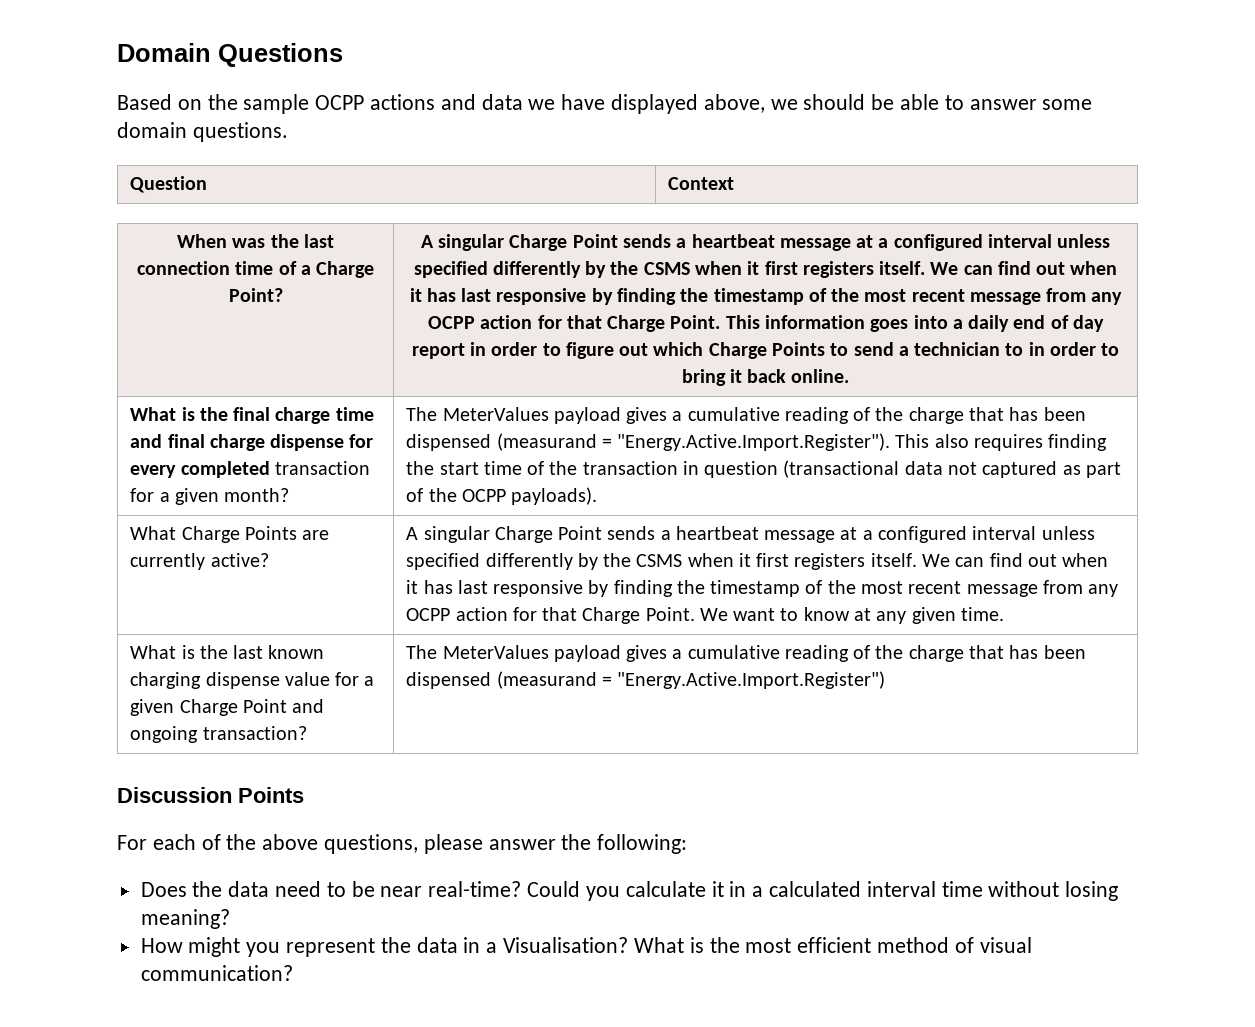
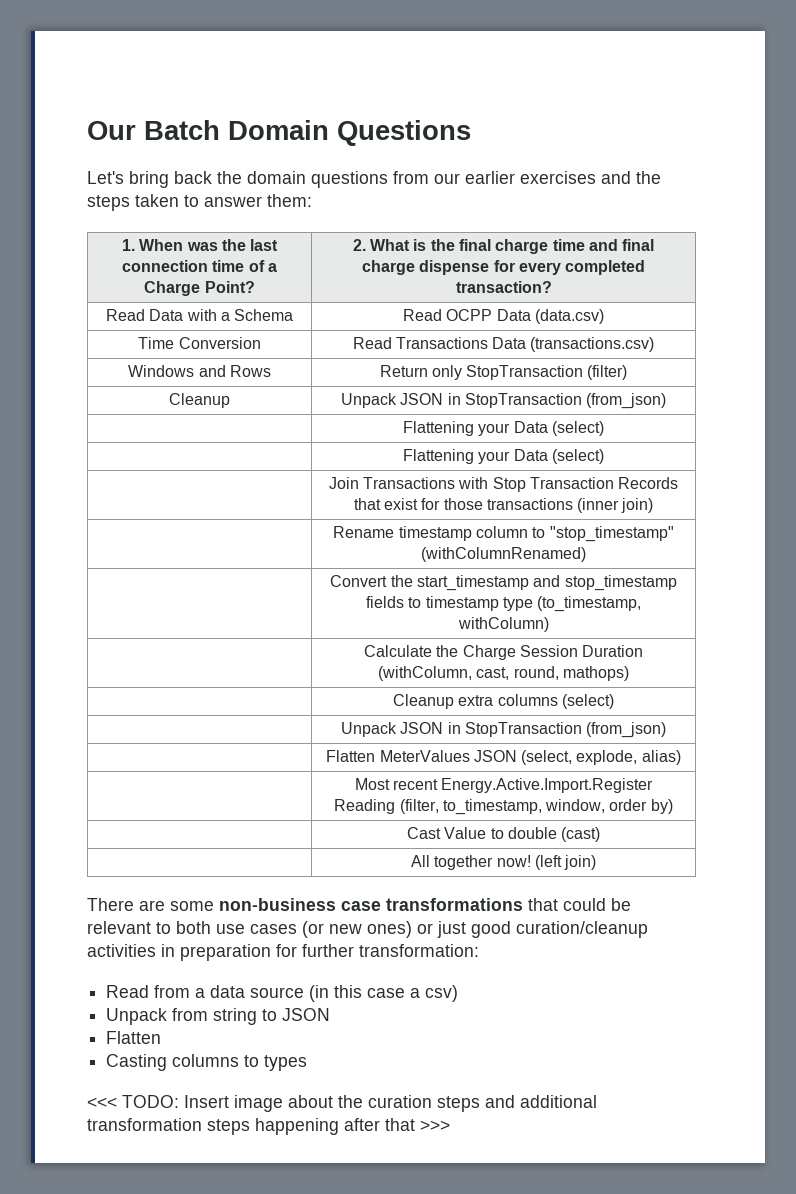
- Domain Questions
+ Our Batch Domain Questions
- Based on the sample OCPP actions and data we have displayed above, we should be able to answer some domain questions.
- Question | Context
- When was the last connection time of a Charge Point? | A singular Charge Point sends a heartbeat message at a configured interval unless specified differently by the CSMS when it first registers itself. We can find out when it has last responsive by finding the timestamp of the most recent message from any OCPP action for that Charge Point. This information goes into a daily end of day report in order to figure out which Charge Points to send a technician to in order to bring it back online.
- What is the final charge time and final charge dispense for every completed transaction for a given month? | The MeterValues payload gives a cumulative reading of the charge that has been dispensed (measurand = "Energy.Active.Import.Register"). This also requires finding the start time of the transaction in question (transactional data not captured as part of the OCPP payloads).
- What Charge Points are currently active? | A singular Charge Point sends a heartbeat message at a configured interval unless specified differently by the CSMS when it first registers itself. We can find out when it has last responsive by finding the timestamp of the most recent message from any OCPP action for that Charge Point. We want to know at any given time.
- What is the last known charging dispense value for a given Charge Point and ongoing transaction? | The MeterValues payload gives a cumulative reading of the charge that has been dispensed (measurand = "Energy.Active.Import.Register")
- Discussion Points
- For each of the above questions, please answer the following:
- Does the data need to be near real-time? Could you calculate it in a calculated interval time without losing meaning?
- How might you represent the data in a Visualisation? What is the most efficient method of visual communication?
+ Let's bring back the domain questions from our earlier exercises and the steps taken to answer them:
+ 1. When was the last connection time of a Charge Point? | 2. What is the final charge time and final charge dispense for every completed transaction?
+ Read Data with a Schema | Read OCPP Data (data.csv)
+ Time Conversion | Read Transactions Data (transactions.csv)
+ Windows and Rows | Return only StopTransaction (filter)
+ Cleanup | Unpack JSON in StopTransaction (from_json)
+ | Flattening your Data (select)
+ | Flattening your Data (select)
+ | Join Transactions with Stop Transaction Records that exist for those transactions (inner join)
+ | Rename timestamp column to "stop_timestamp" (withColumnRenamed)
+ | Convert the start_timestamp and stop_timestamp fields to timestamp type (to_timestamp, withColumn)
+ | Calculate the Charge Session Duration (withColumn, cast, round, mathops)
+ | Cleanup extra columns (select)
+ | Unpack JSON in StopTransaction (from_json)
+ | Flatten MeterValues JSON (select, explode, alias)
+ | Most recent Energy.Active.Import.Register Reading (filter, to_timestamp, window, order by)
+ | Cast Value to double (cast)
+ | All together now! (left join)
+ There are some non-business case transformations that could be relevant to both use cases (or new ones) or just good curation/cleanup activities in preparation for further transformation:
+ Read from a data source (in this case a csv)
+ Unpack from string to JSON
+ Flatten
+ Casting columns to types
+ <<< TODO: Insert image about the curation steps and additional transformation steps happening after that >>>

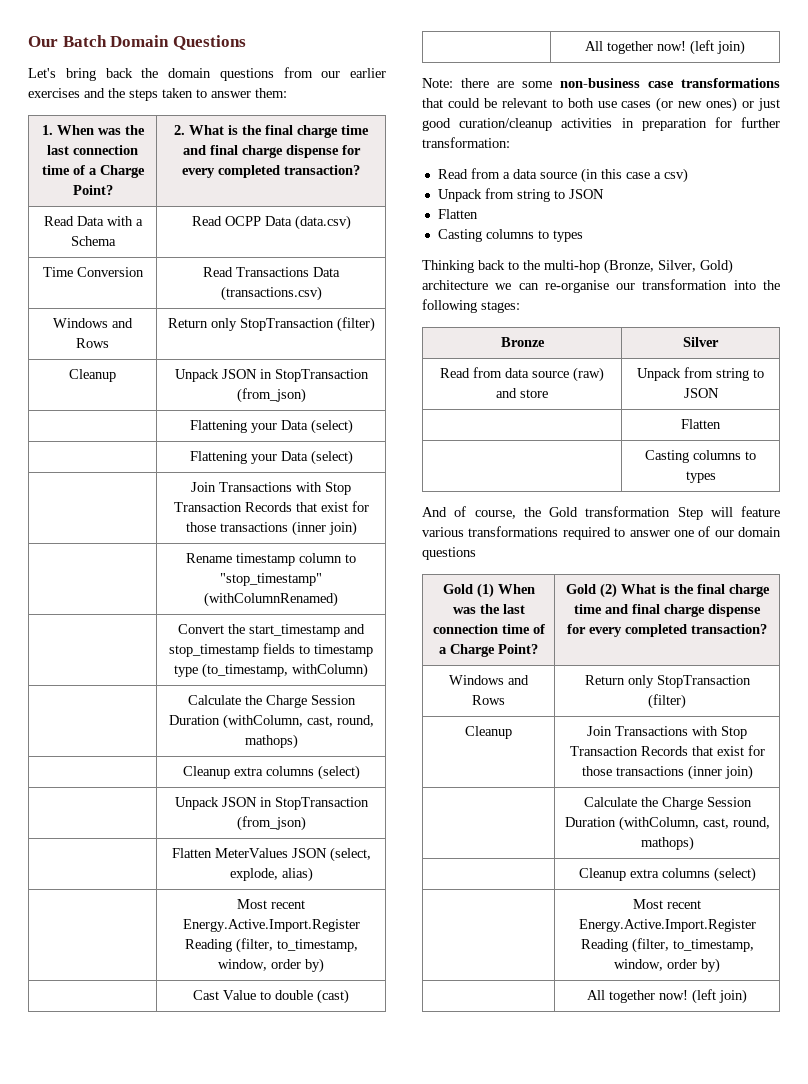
- There are some non-business case transformations that could be relevant to both use cases (or new ones) or just good curation/cleanup activities in preparation for further transformation:
+ Note: there are some non-business case transformations that could be relevant to both use cases (or new ones) or just good curation/cleanup activities in preparation for further transformation:
- <<< TODO: Insert image about the curation steps and additional transformation steps happening after that >>>
+ Thinking back to the multi-hop (Bronze, Silver, Gold) architecture we can re-organise our transformation into the following stages:
+ Bronze | Silver
+ Read from data source (raw) and store | Unpack from string to JSON
+ | Flatten
+ | Casting columns to types
+ And of course, the Gold transformation Step will feature various transformations required to answer one of our domain questions
+ Gold (1) When was the last connection time of a Charge Point? | Gold (2) What is the final charge time and final charge dispense for every completed transaction?
+ Windows and Rows | Return only StopTransaction (filter)
+ Cleanup | Join Transactions with Stop Transaction Records that exist for those transactions (inner join)
+ | Calculate the Charge Session Duration (withColumn, cast, round, mathops)
+ | Cleanup extra columns (select)
+ | Most recent Energy.Active.Import.Register Reading (filter, to_timestamp, window, order by)
+ | All together now! (left join)

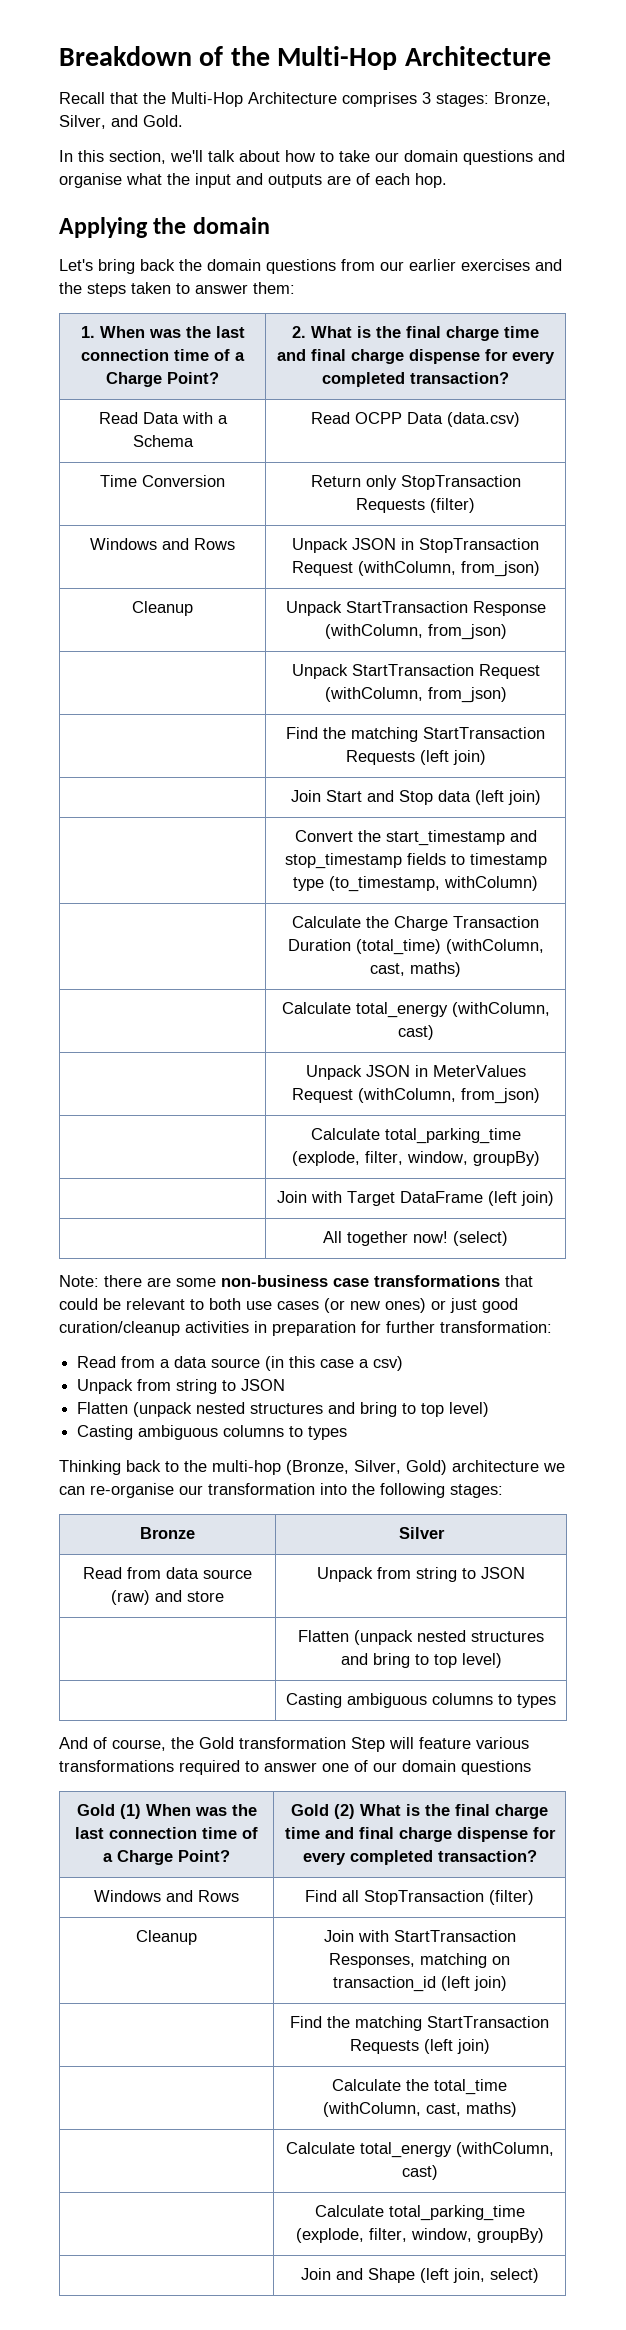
- Our Batch Domain Questions
+ Breakdown of the Multi-Hop Architecture
+ Recall that the Multi-Hop Architecture comprises 3 stages: Bronze, Silver, and Gold.
+ In this section, we'll talk about how to take our domain questions and organise what the input and outputs are of each hop.
+ Applying the domain
- Time Conversion | Read Transactions Data (transactions.csv)
- Windows and Rows | Return only StopTransaction (filter)
- Cleanup | Unpack JSON in StopTransaction (from_json)
- | Flattening your Data (select)
- | Flattening your Data (select)
- | Join Transactions with Stop Transaction Records that exist for those transactions (inner join)
- | Rename timestamp column to "stop_timestamp" (withColumnRenamed)
+ Time Conversion | Return only StopTransaction Requests (filter)
+ Windows and Rows | Unpack JSON in StopTransaction Request (withColumn, from_json)
+ Cleanup | Unpack StartTransaction Response (withColumn, from_json)
+ | Unpack StartTransaction Request (withColumn, from_json)
+ | Find the matching StartTransaction Requests (left join)
+ | Join Start and Stop data (left join)
  | Convert the start_timestamp and stop_timestamp fields to timestamp type (to_timestamp, withColumn)
- | Calculate the Charge Session Duration (withColumn, cast, round, mathops)
- | Cleanup extra columns (select)
- | Unpack JSON in StopTransaction (from_json)
- | Flatten MeterValues JSON (select, explode, alias)
- | Most recent Energy.Active.Import.Register Reading (filter, to_timestamp, window, order by)
- | Cast Value to double (cast)
- | All together now! (left join)
+ | Calculate the Charge Transaction Duration (total_time) (withColumn, cast, maths)
+ | Calculate total_energy (withColumn, cast)
+ | Unpack JSON in MeterValues Request (withColumn, from_json)
+ | Calculate total_parking_time (explode, filter, window, groupBy)
+ | Join with Target DataFrame (left join)
+ | All together now! (select)
  Read from a data source (in this case a csv)
  Unpack from string to JSON
- Flatten
- Casting columns to types
+ Flatten (unpack nested structures and bring to top level)
+ Casting ambiguous columns to types
  Read from data source (raw) and store | Unpack from string to JSON
- | Flatten
- | Casting columns to types
+ | Flatten (unpack nested structures and bring to top level)
+ | Casting ambiguous columns to types
  Gold (1) When was the last connection time of a Charge Point? | Gold (2) What is the final charge time and final charge dispense for every completed transaction?
- Windows and Rows | Return only StopTransaction (filter)
+ Windows and Rows | Find all StopTransaction (filter)
- Cleanup | Join Transactions with Stop Transaction Records that exist for those transactions (inner join)
- | Calculate the Charge Session Duration (withColumn, cast, round, mathops)
- | Cleanup extra columns (select)
- | Most recent Energy.Active.Import.Register Reading (filter, to_timestamp, window, order by)
- | All together now! (left join)
+ Cleanup | Join with StartTransaction Responses, matching on transaction_id (left join)
+ | Find the matching StartTransaction Requests (left join)
+ | Calculate the total_time (withColumn, cast, maths)
+ | Calculate total_energy (withColumn, cast)
+ | Calculate total_parking_time (explode, filter, window, groupBy)
+ | Join and Shape (left join, select)

